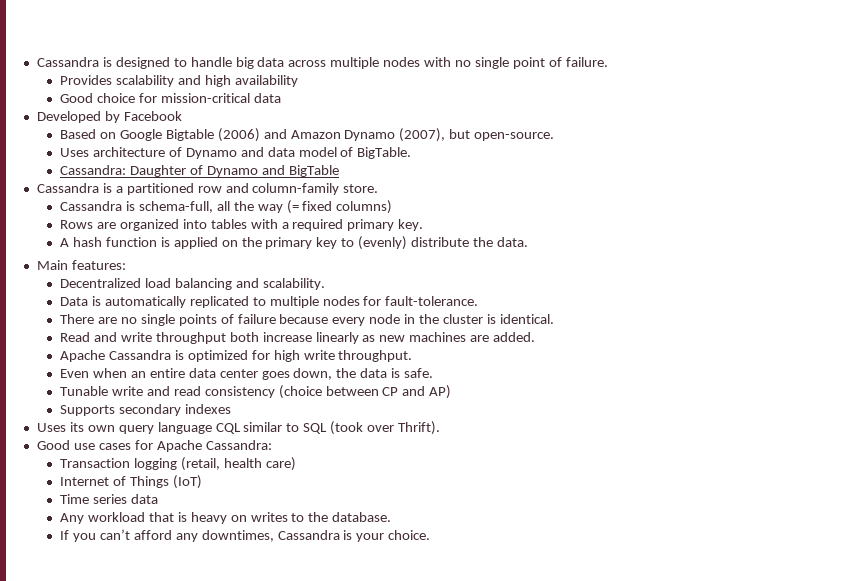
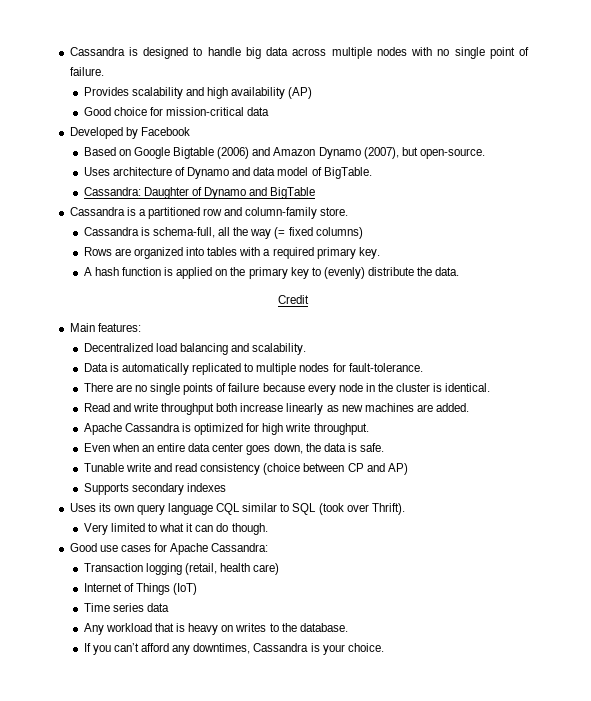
- Provides scalability and high availability
+ Provides scalability and high availability (AP)
+ Credit
+ Very limited to what it can do though.

